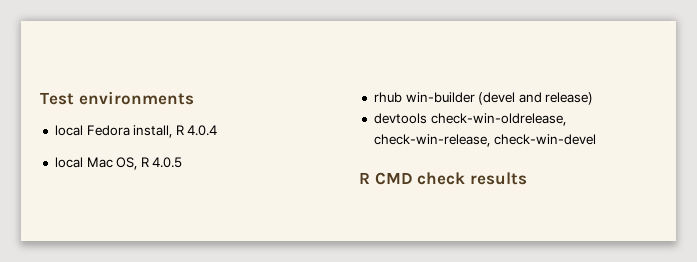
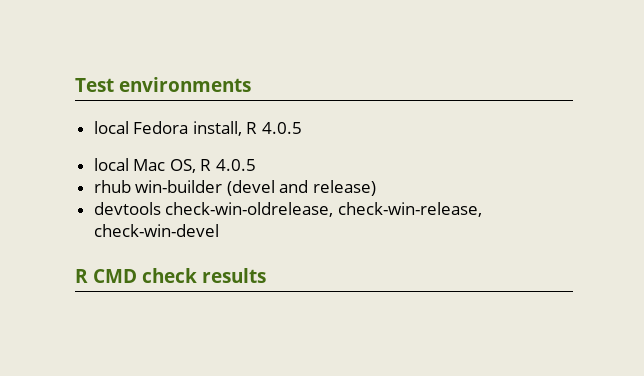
- local Fedora install, R 4.0.4
+ local Fedora install, R 4.0.5

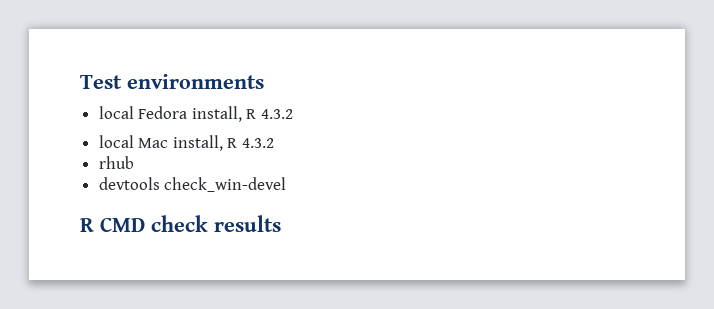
- local Fedora install, R 4.0.5
+ local Fedora install, R 4.3.2
- local Mac OS, R 4.0.5
- rhub win-builder (devel and release)
- devtools check-win-oldrelease, check-win-release, check-win-devel
+ local Mac install, R 4.3.2
+ rhub
+ devtools check_win-devel

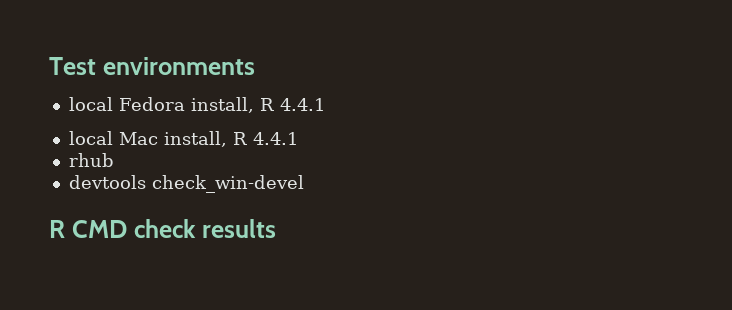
- local Fedora install, R 4.3.2
+ local Fedora install, R 4.4.1
- local Mac install, R 4.3.2
+ local Mac install, R 4.4.1

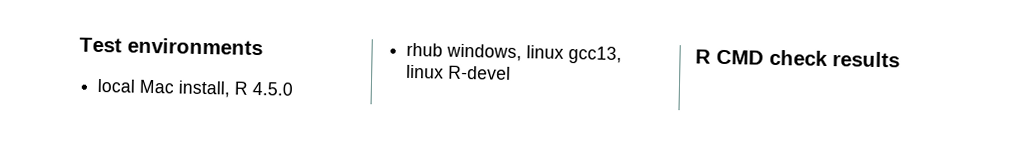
- local Fedora install, R 4.4.1
- local Mac install, R 4.4.1
+ local Mac install, R 4.5.0
- rhub
- devtools check_win-devel
+ rhub windows, linux gcc13, linux R-devel

